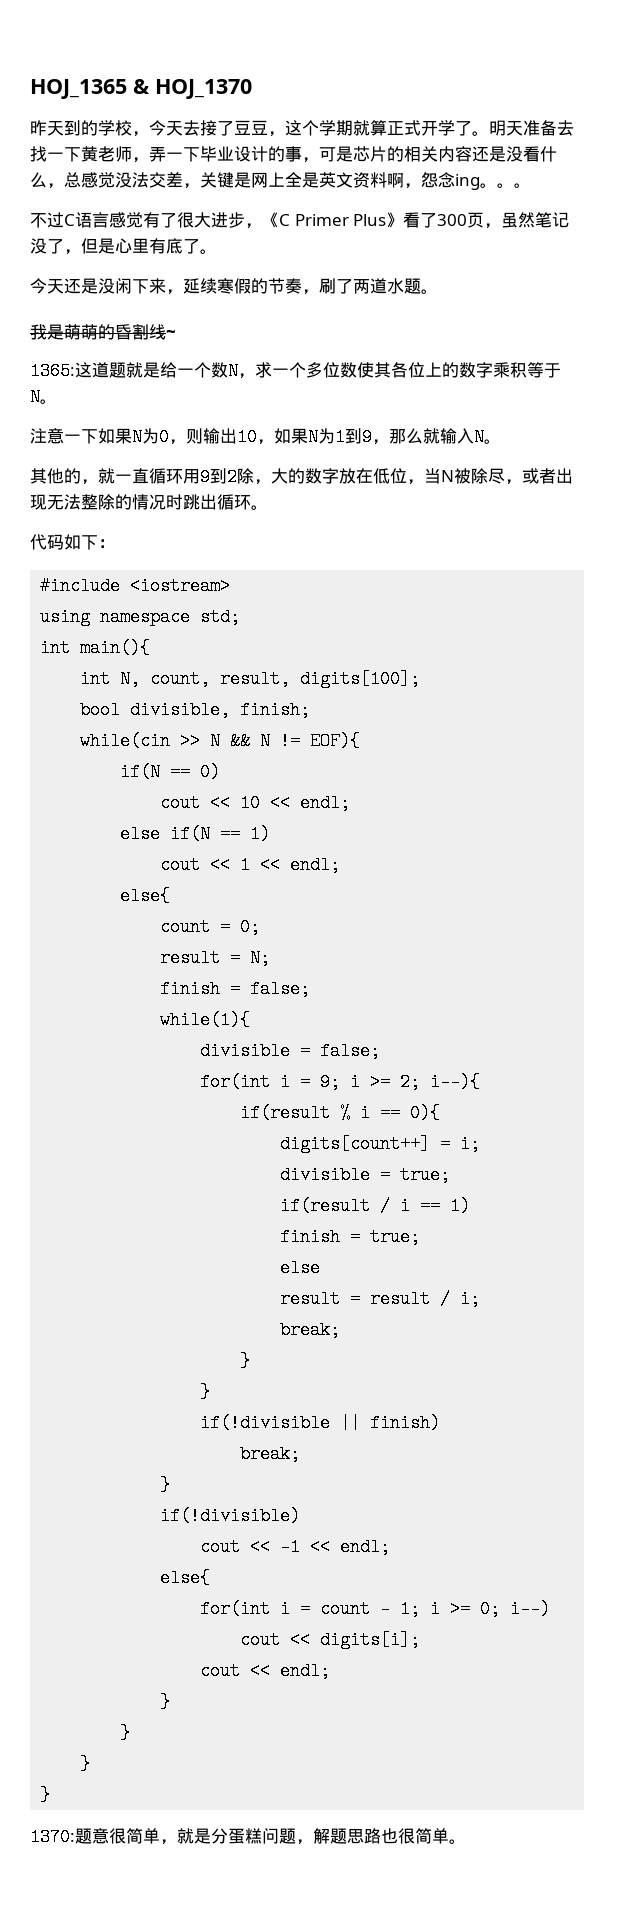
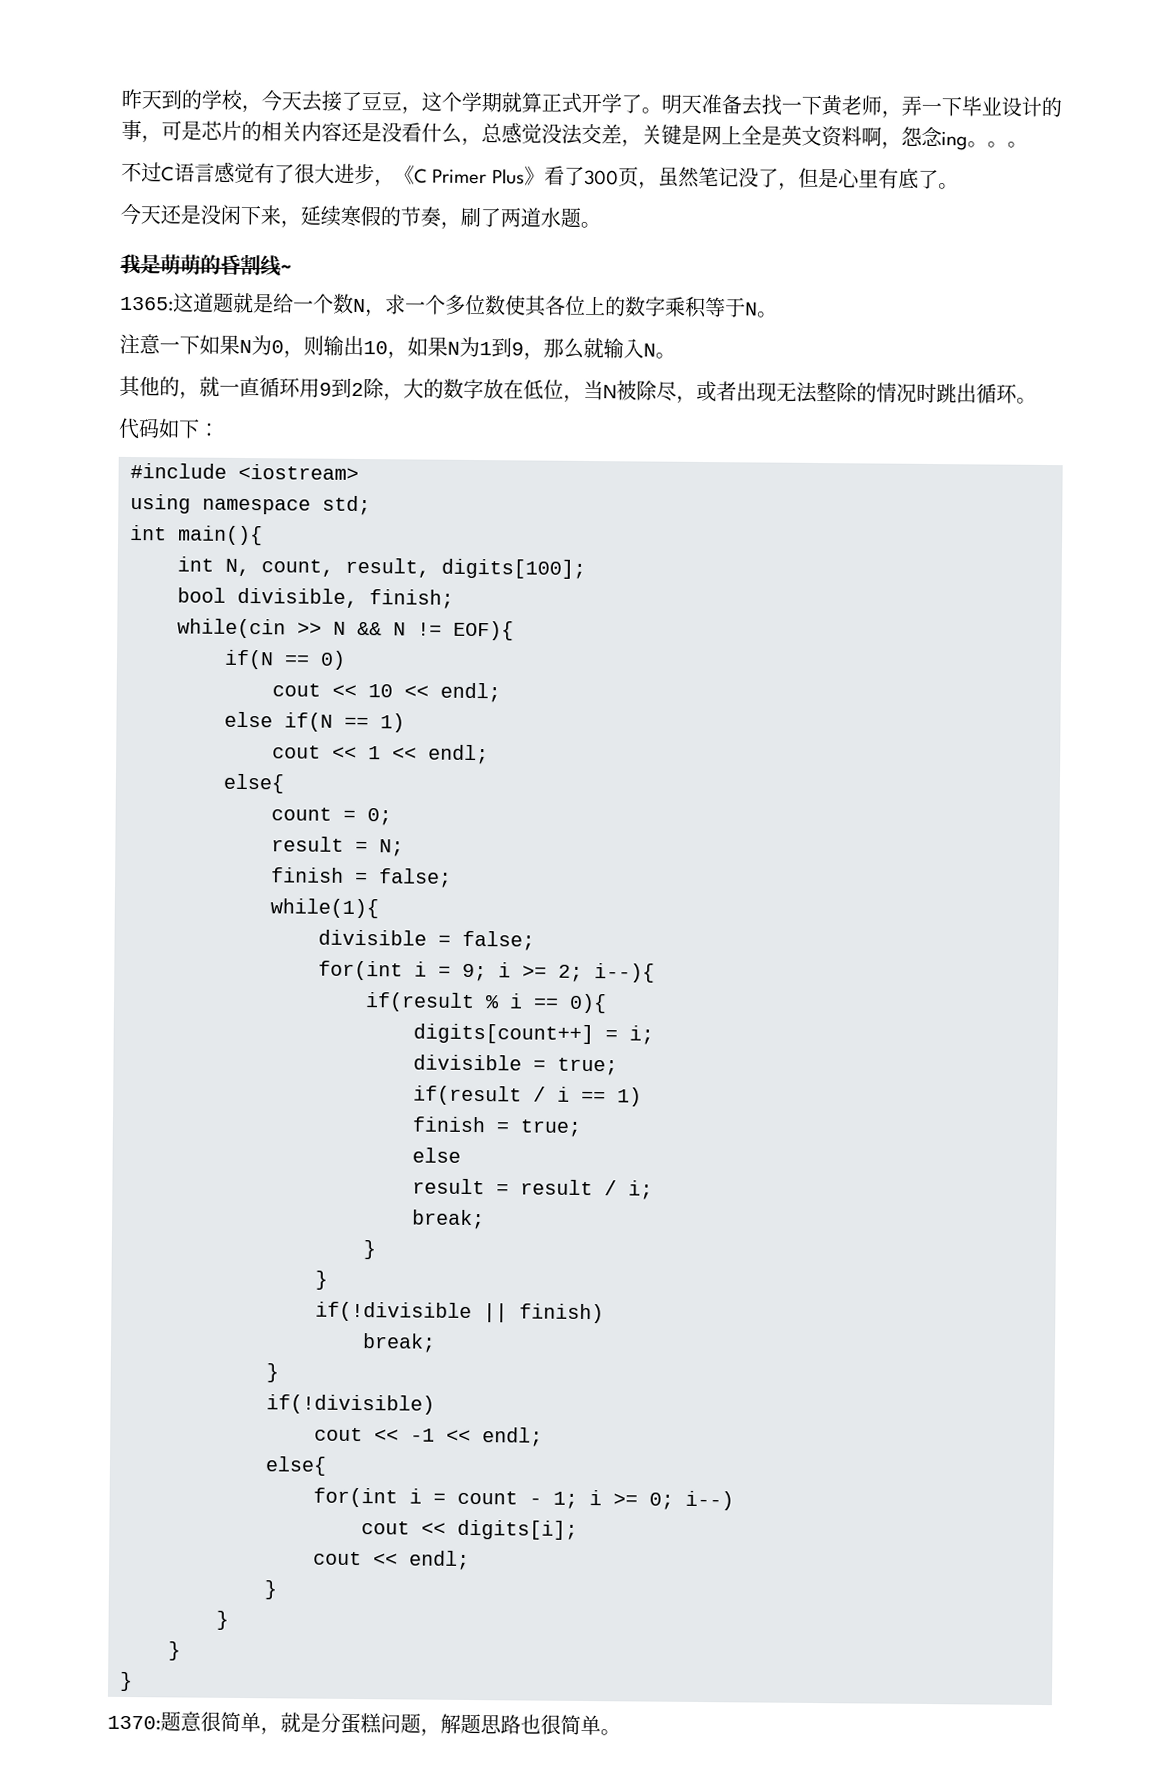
- HOJ_1365 & HOJ_1370

